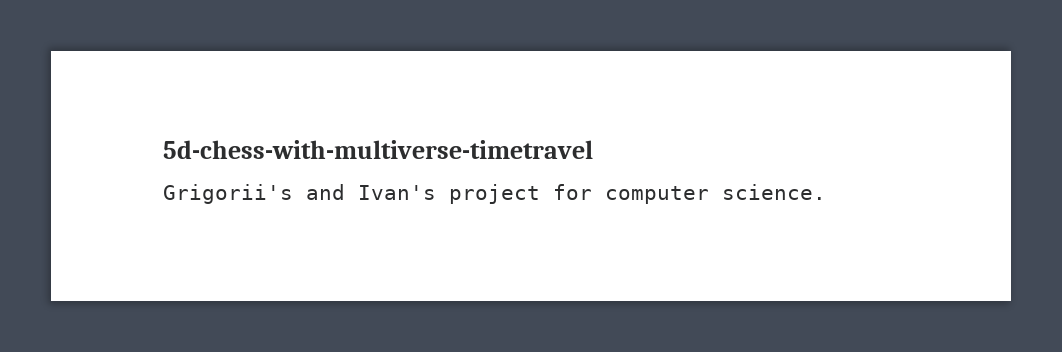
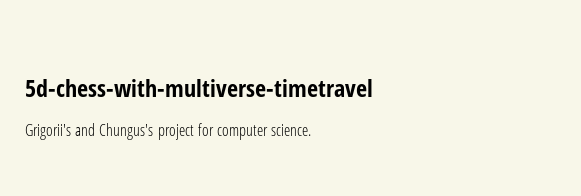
- Grigorii's and Ivan's project for computer science.
+ Grigorii's and Chungus's project for computer science.

